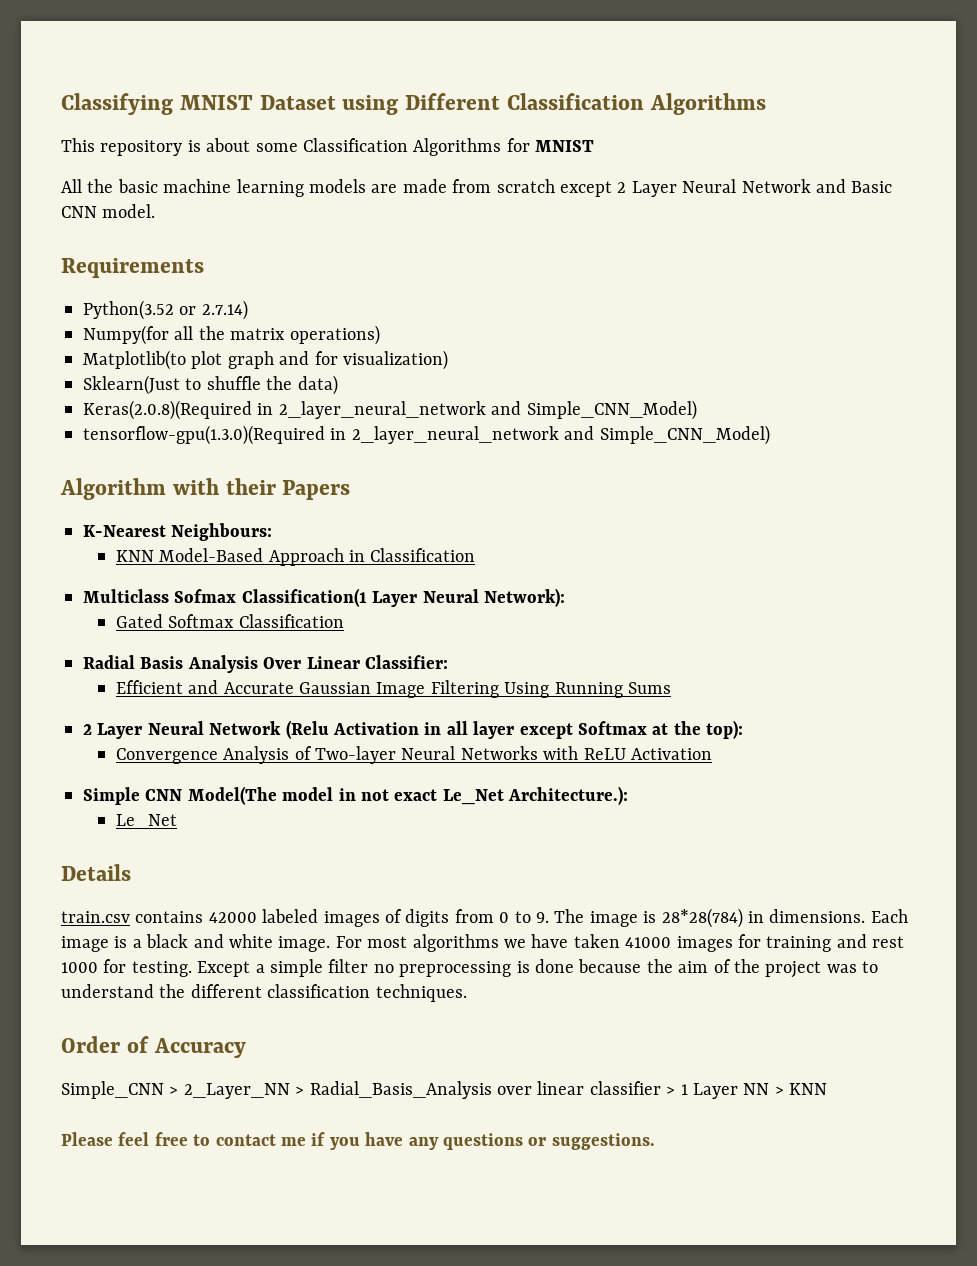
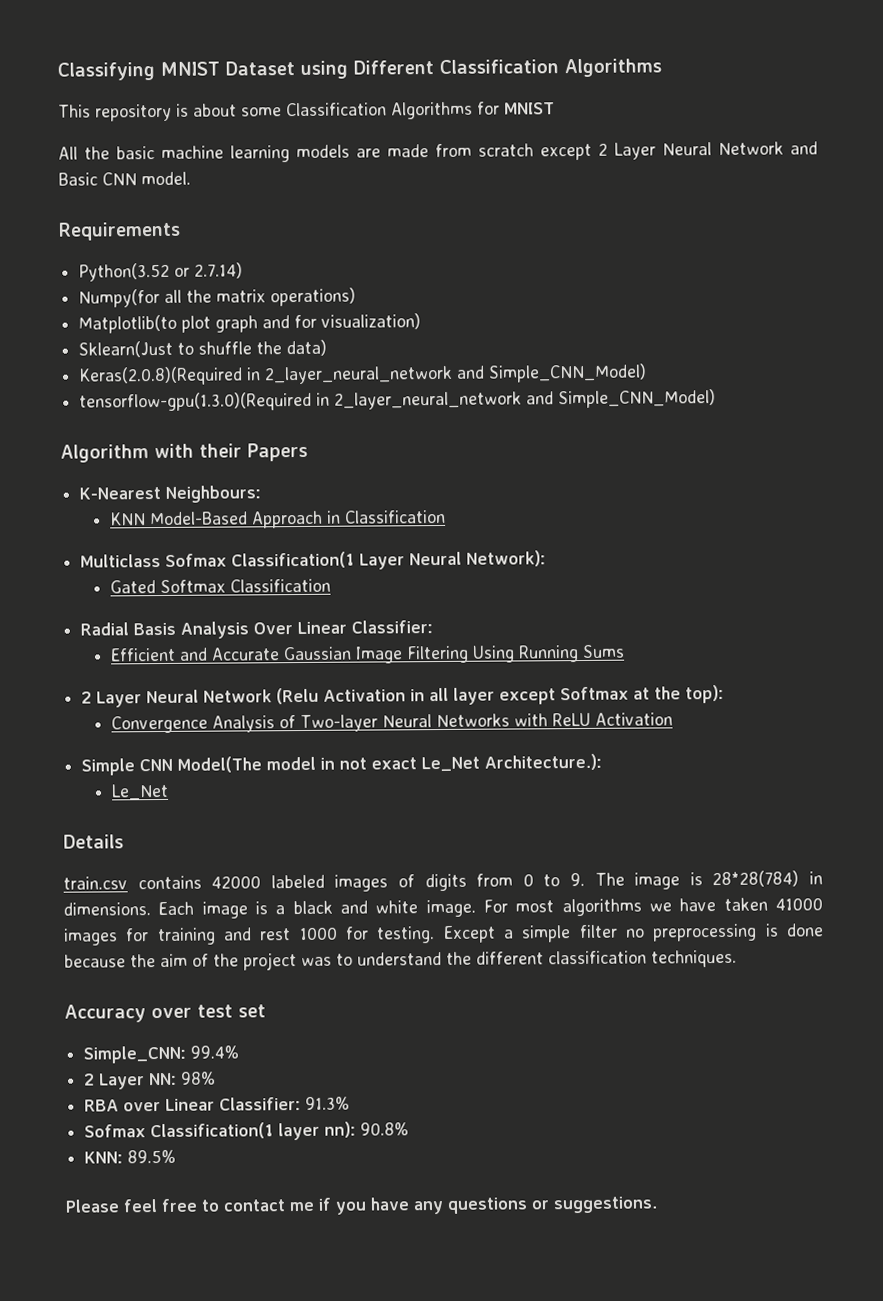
- Order of Accuracy
- Simple_CNN > 2_Layer_NN > Radial_Basis_Analysis over linear classifier > 1 Layer NN > KNN
+ Accuracy over test set
+ Simple_CNN: 99.4%
+ 2 Layer NN: 98%
+ RBA over Linear Classifier: 91.3%
+ Sofmax Classification(1 layer nn): 90.8%
+ KNN: 89.5%

